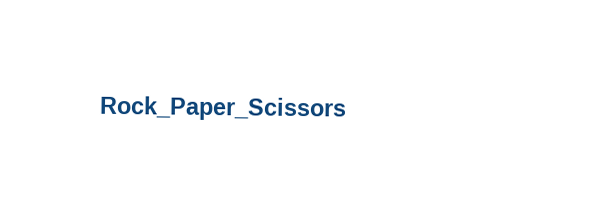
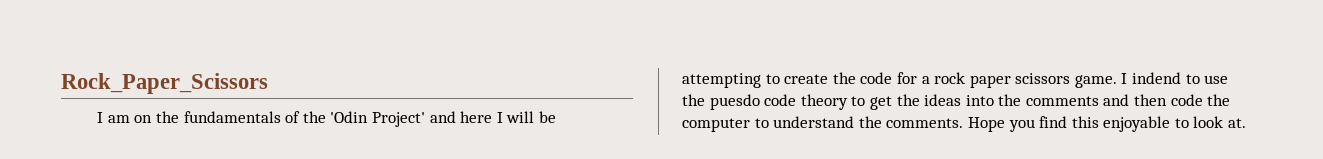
+ I am on the fundamentals of the 'Odin Project' and here I will be attempting to create the code for a rock paper scissors game. I indend to use the puesdo code theory to get the ideas into the comments and then code the computer to understand the comments. Hope you find this enjoyable to look at.

